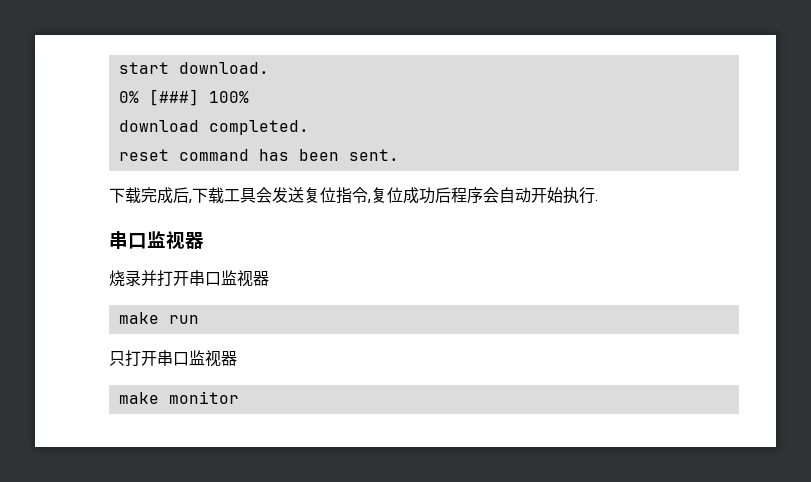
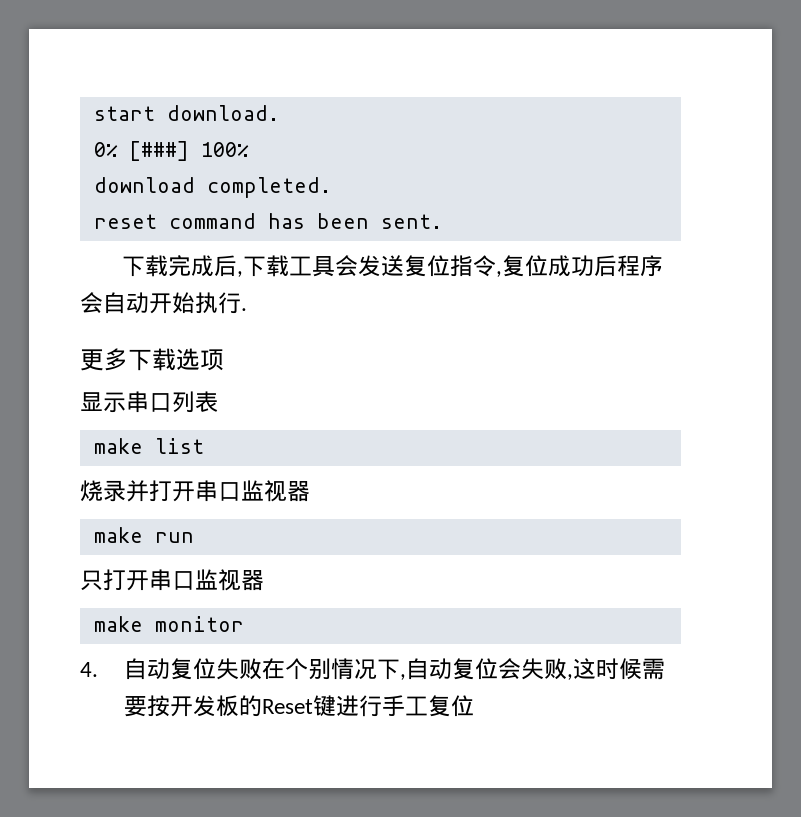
  下载完成后,下载工具会发送复位指令,复位成功后程序会自动开始执行.
- 串口监视器
+ 更多下载选项
+ 显示串口列表
+ make list
+ 4.自动复位失败在个别情况下,自动复位会失败,这时候需要按开发板的Reset键进行手工复位

